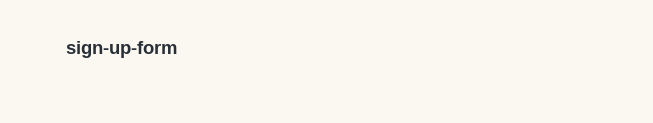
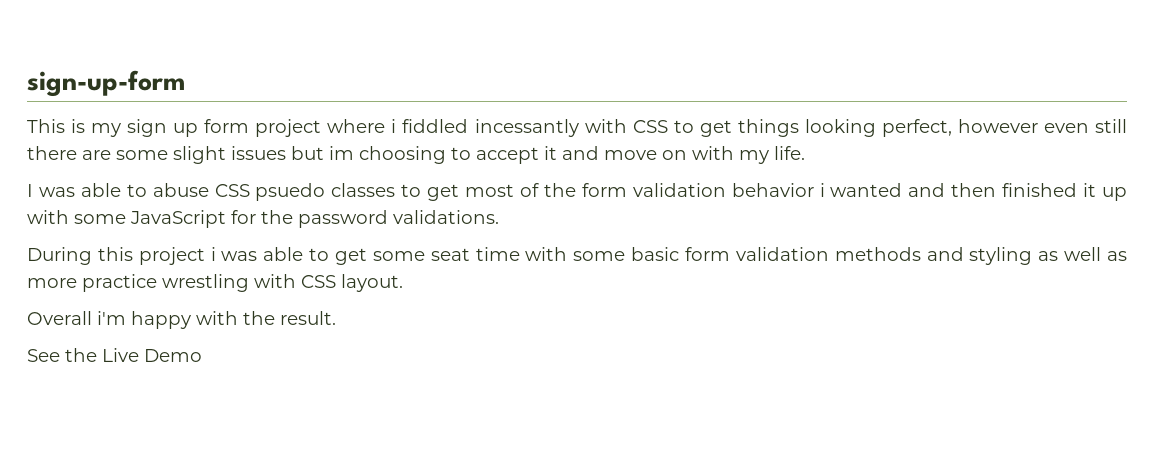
+ This is my sign up form project where i fiddled incessantly with CSS to get things looking perfect, however even still there are some slight issues but im choosing to accept it and move on with my life.
+ I was able to abuse CSS psuedo classes to get most of the form validation behavior i wanted and then finished it up with some JavaScript for the password validations.
+ During this project i was able to get some seat time with some basic form validation methods and styling as well as more practice wrestling with CSS layout.
+ Overall i'm happy with the result.
+ See the Live Demo

